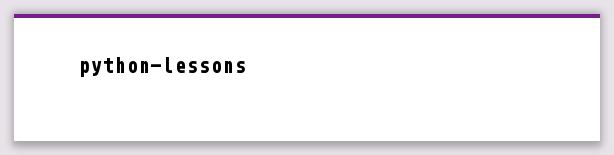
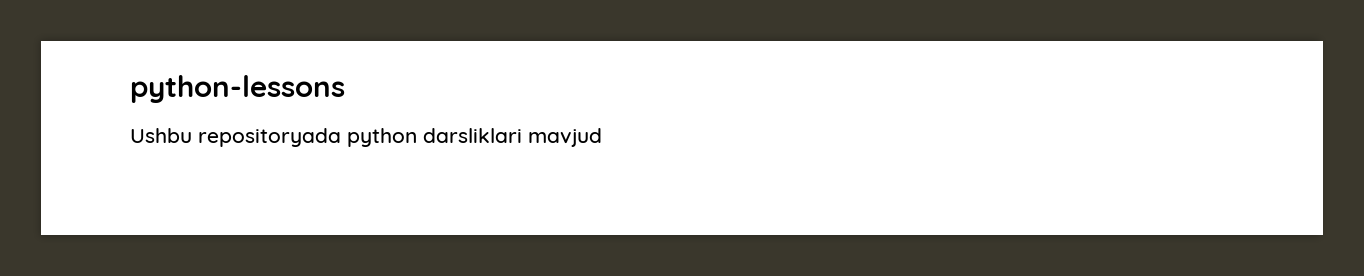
+ Ushbu repositoryada python darsliklari mavjud

